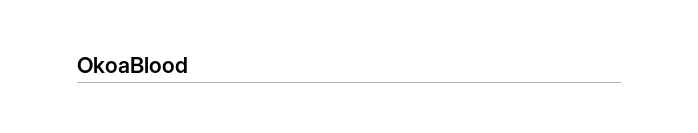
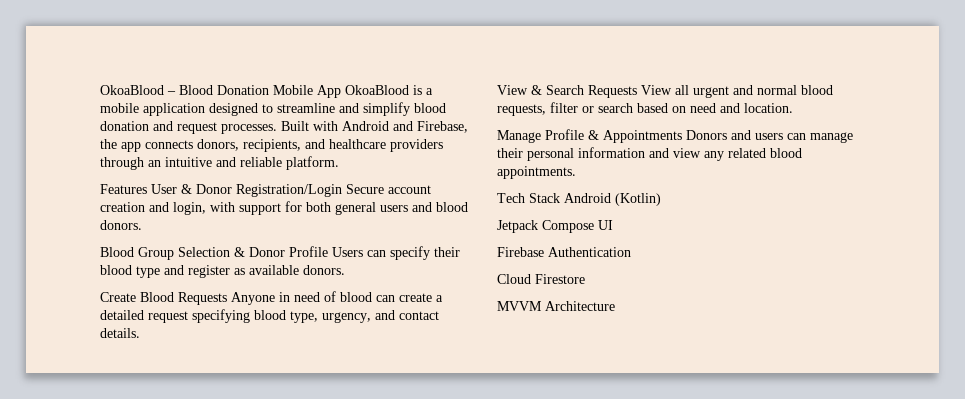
- OkoaBlood
+ OkoaBlood – Blood Donation Mobile App OkoaBlood is a mobile application designed to streamline and simplify blood donation and request processes. Built with Android and Firebase, the app connects donors, recipients, and healthcare providers through an intuitive and reliable platform.
+ Features User & Donor Registration/Login Secure account creation and login, with support for both general users and blood donors.
+ Blood Group Selection & Donor Profile Users can specify their blood type and register as available donors.
+ Create Blood Requests Anyone in need of blood can create a detailed request specifying blood type, urgency, and contact details.
+ View & Search Requests View all urgent and normal blood requests, filter or search based on need and location.
+ Manage Profile & Appointments Donors and users can manage their personal information and view any related blood appointments.
+ Tech Stack Android (Kotlin)
+ Jetpack Compose UI
+ Firebase Authentication
+ Cloud Firestore
+ MVVM Architecture

